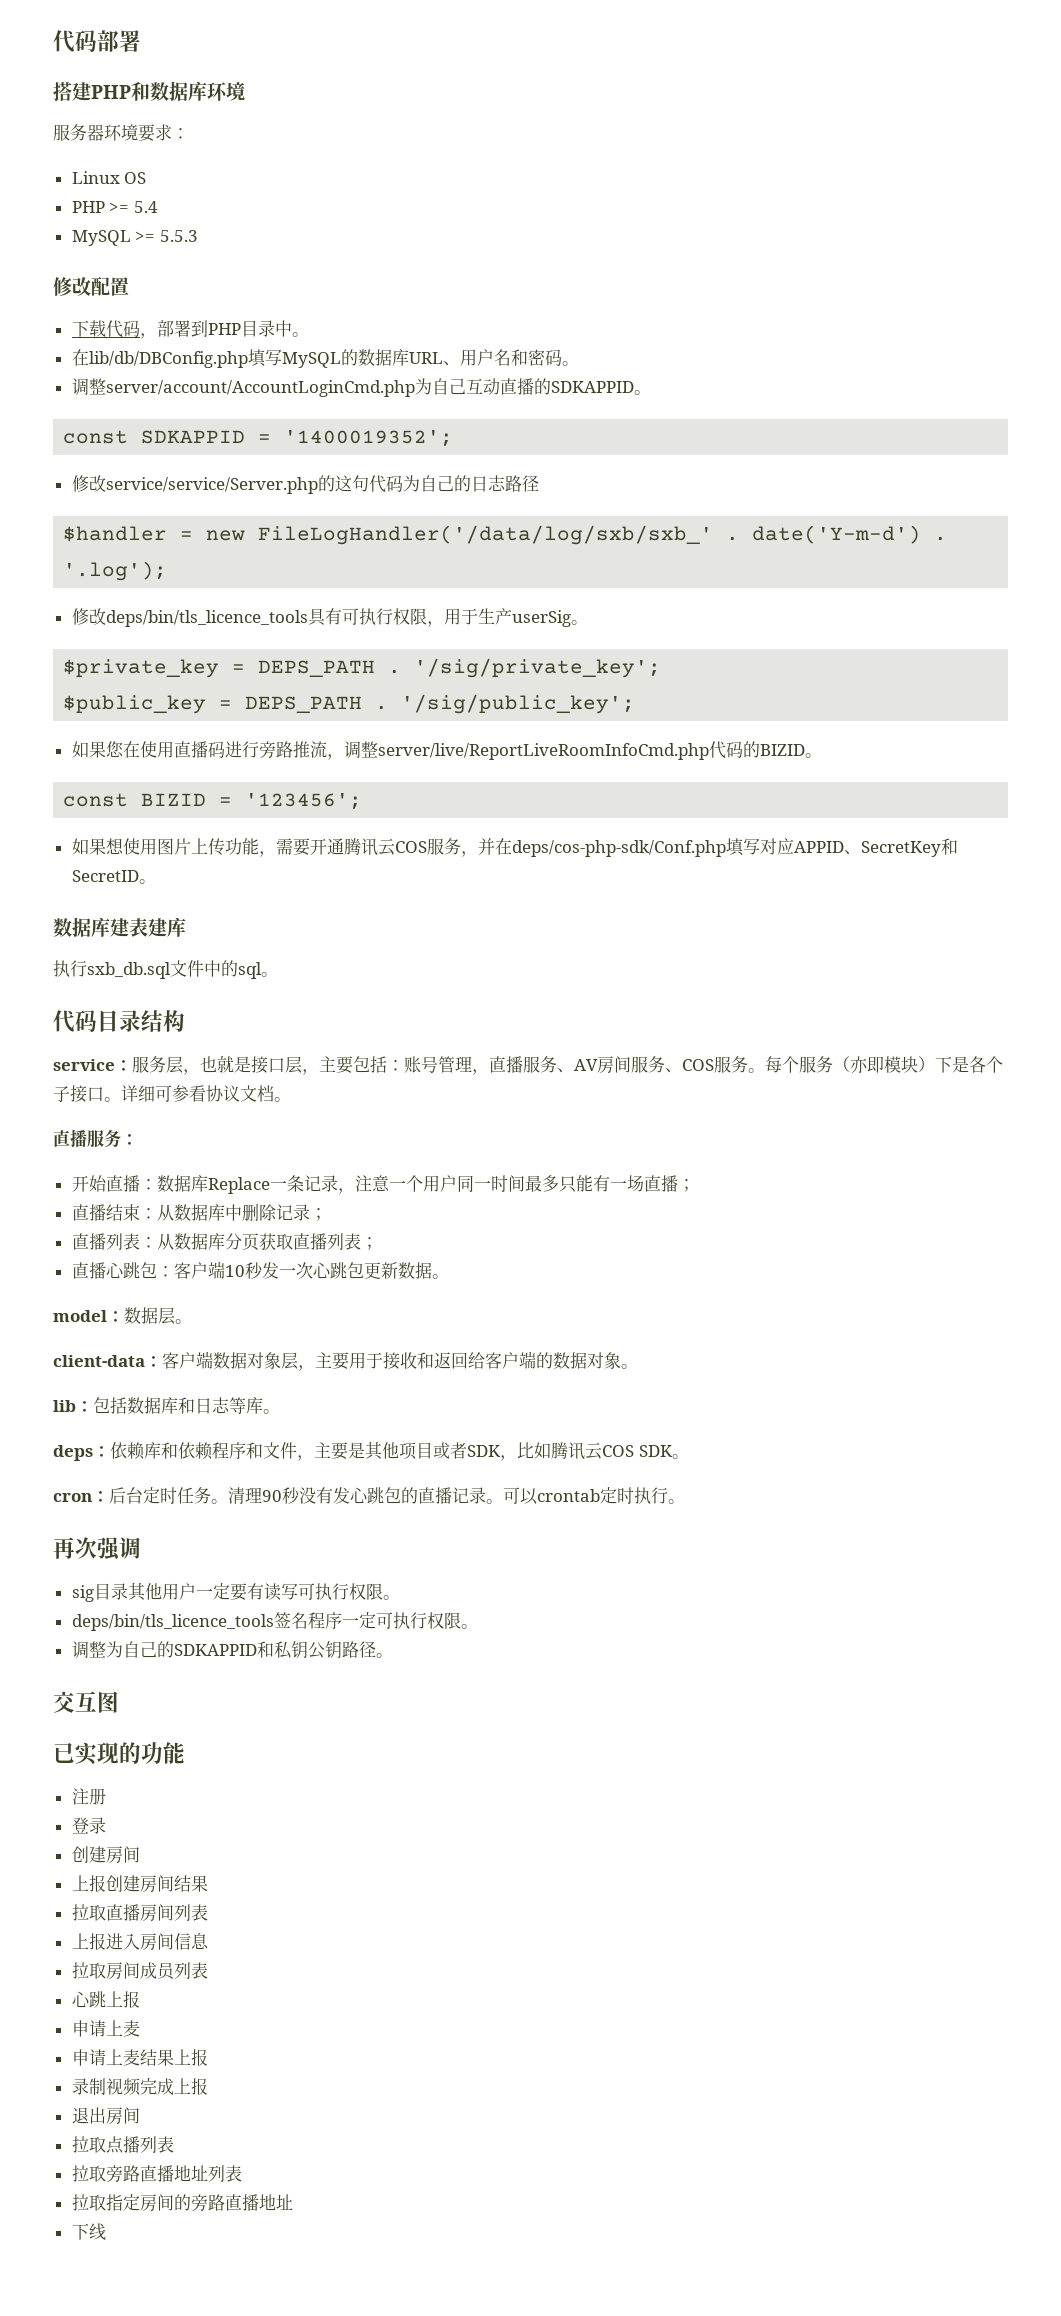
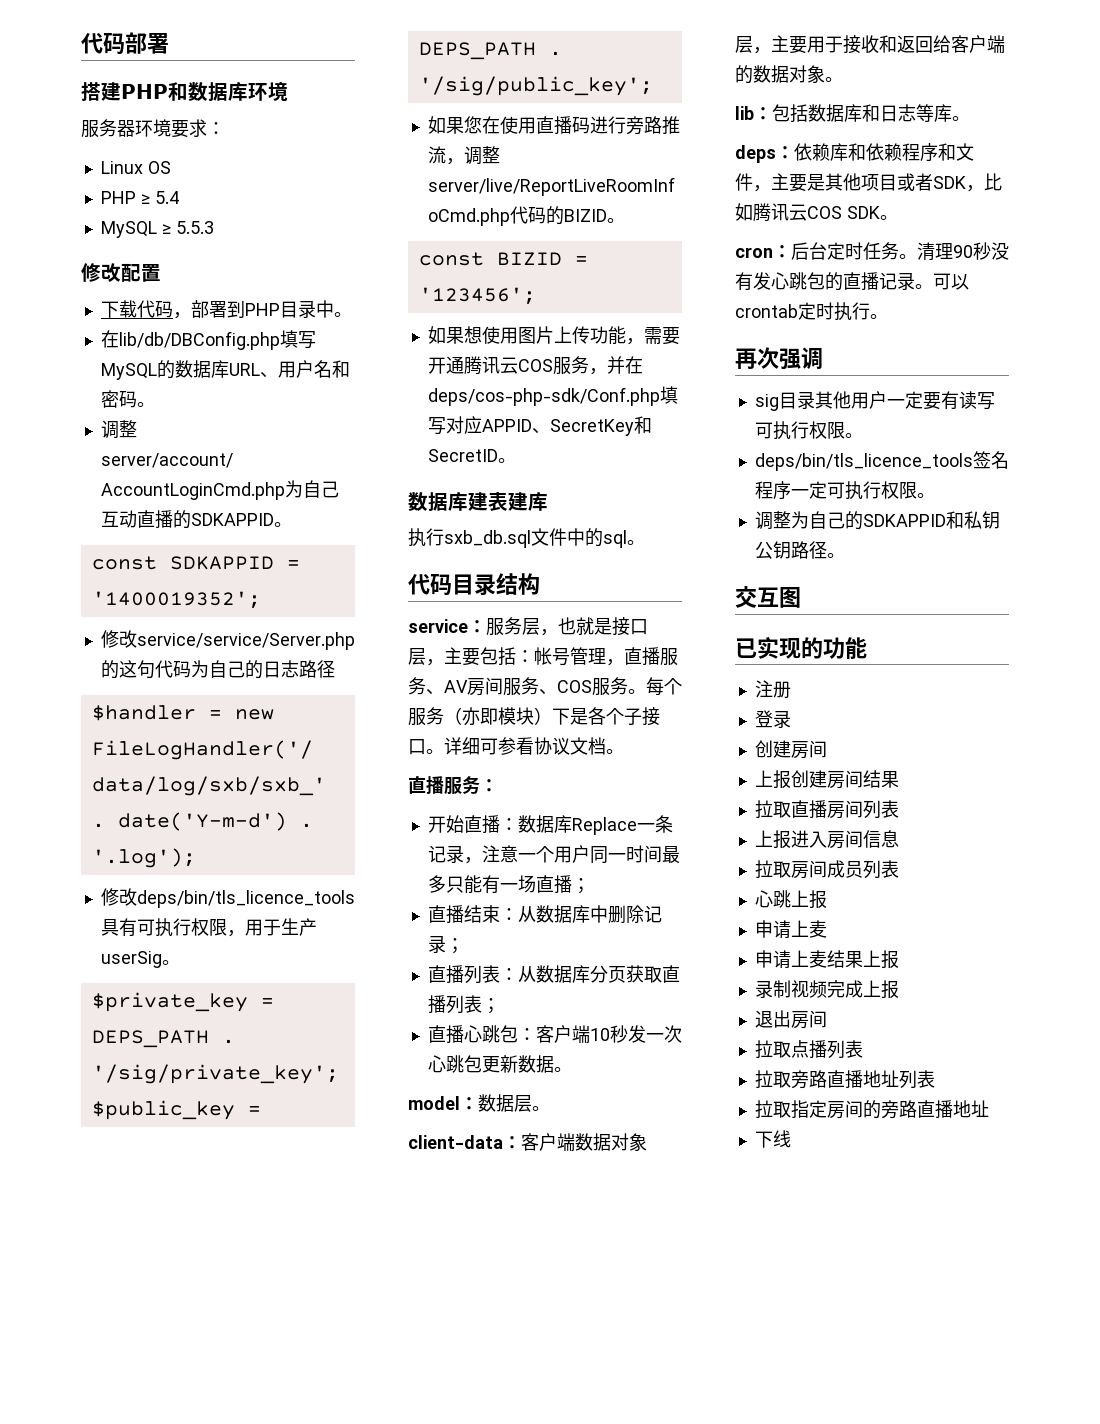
- PHP >= 5.4
+ PHP ≥ 5.4
- MySQL >= 5.5.3
+ MySQL ≥ 5.5.3
- service：服务层，也就是接口层，主要包括：账号管理，直播服务、AV房间服务、COS服务。
+ service：服务层，也就是接口层，主要包括：帐号管理，直播服务、AV房间服务、COS服务。

